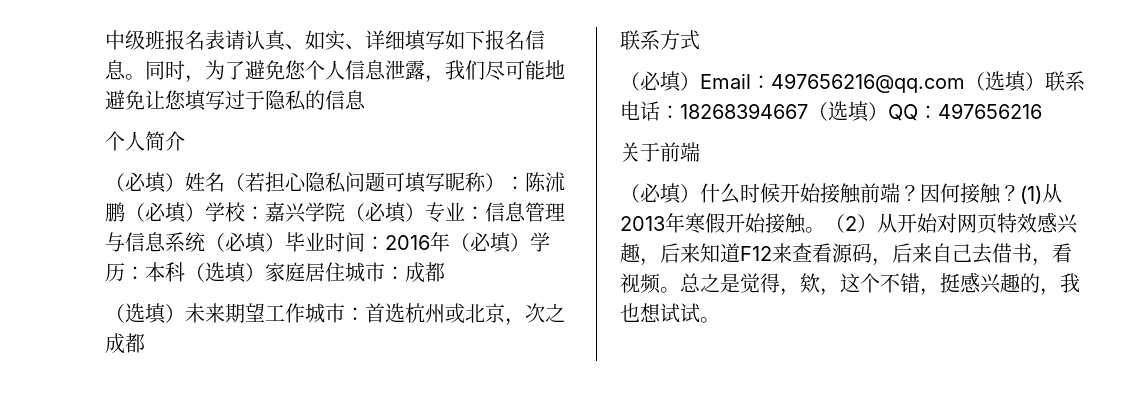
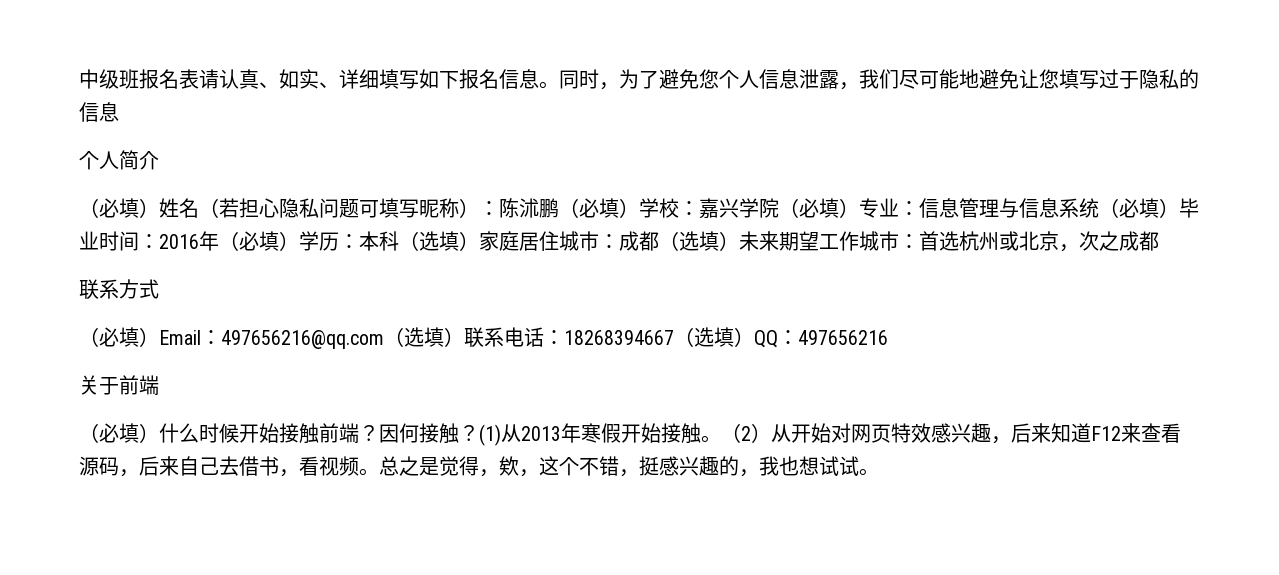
- （必填）姓名（若担心隐私问题可填写昵称）：陈沭鹏（必填）学校：嘉兴学院（必填）专业：信息管理与信息系统（必填）毕业时间：2016年（必填）学历：本科（选填）家庭居住城市：成都
- （选填）未来期望工作城市：首选杭州或北京，次之成都
+ （必填）姓名（若担心隐私问题可填写昵称）：陈沭鹏（必填）学校：嘉兴学院（必填）专业：信息管理与信息系统（必填）毕业时间：2016年（必填）学历：本科（选填）家庭居住城市：成都（选填）未来期望工作城市：首选杭州或北京，次之成都

